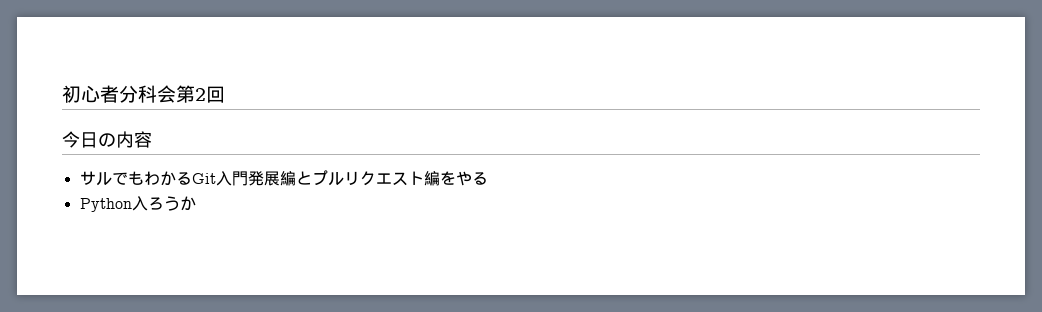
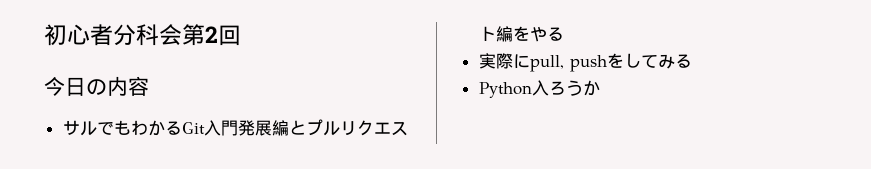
+ 実際にpull, pushをしてみる

